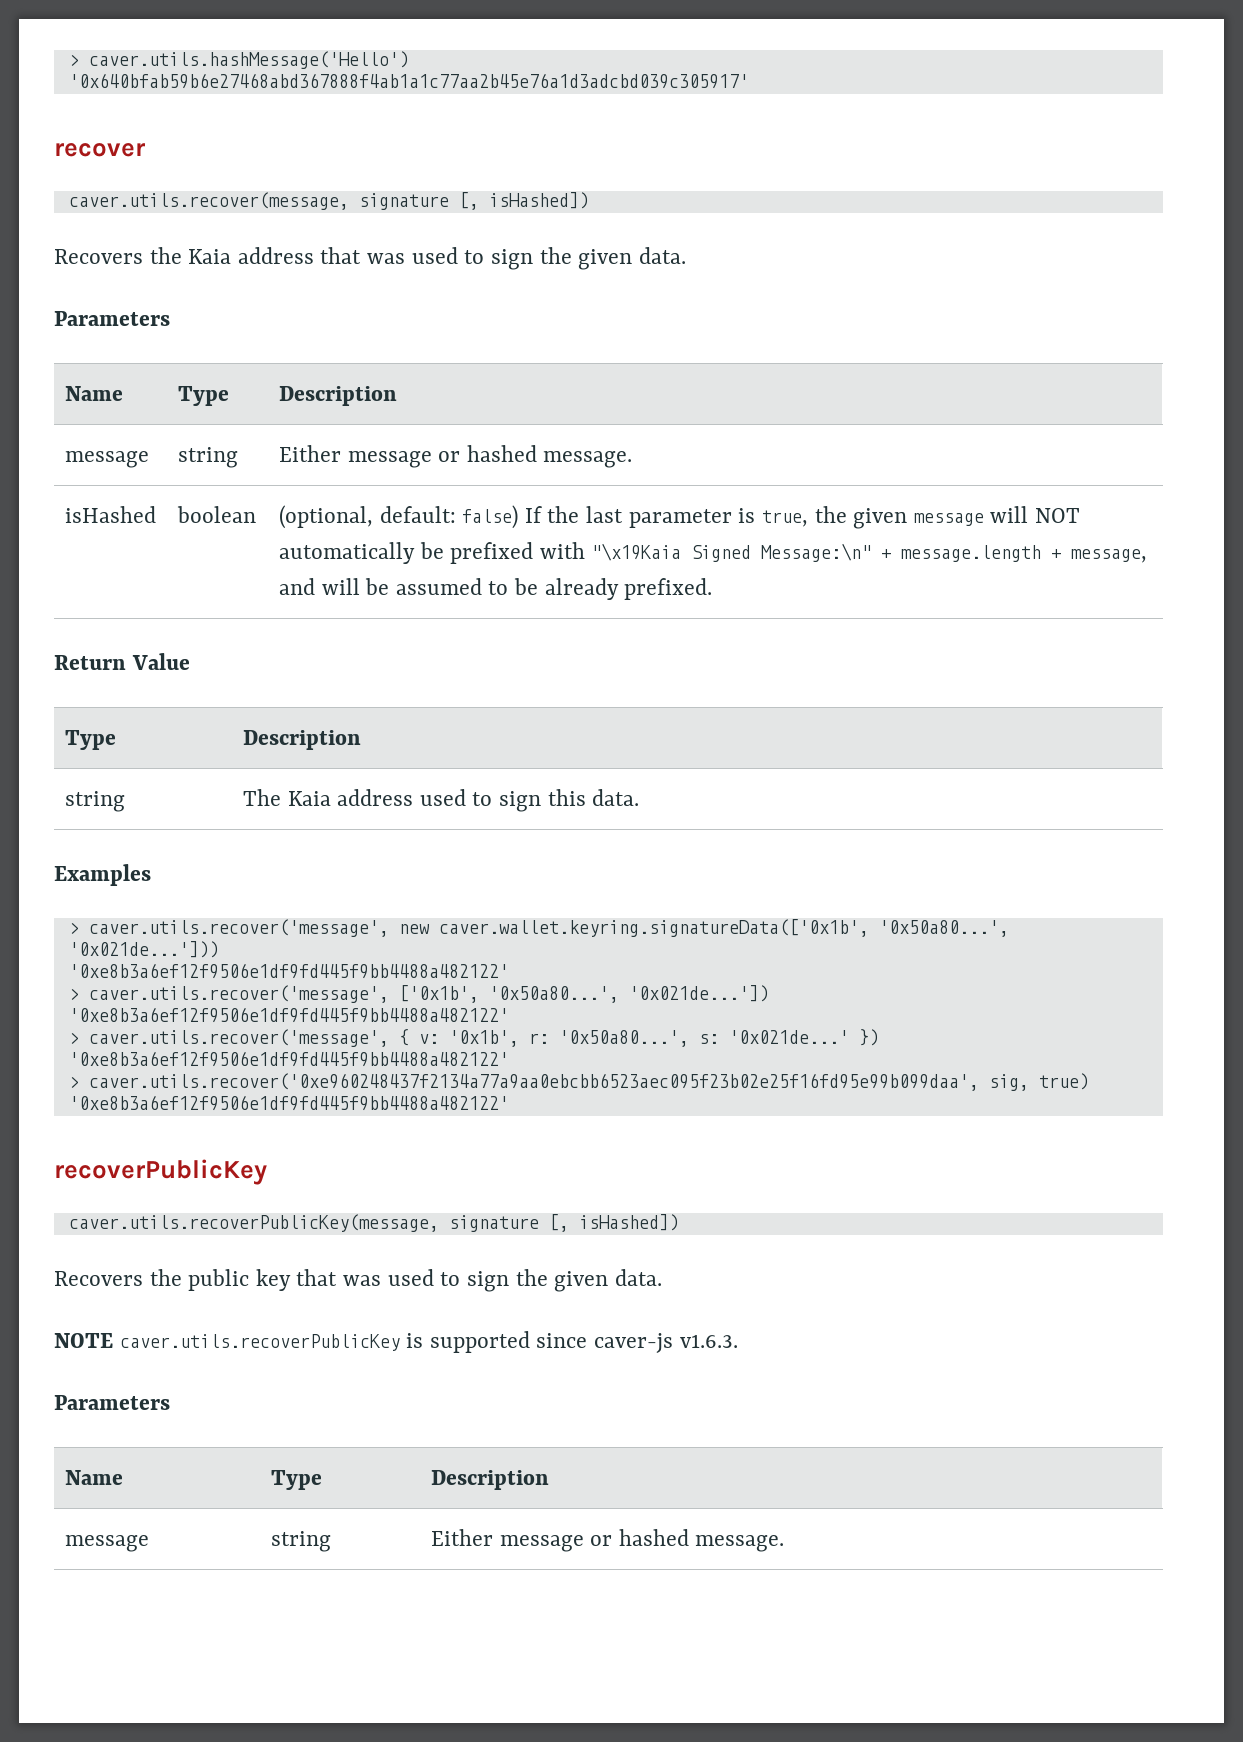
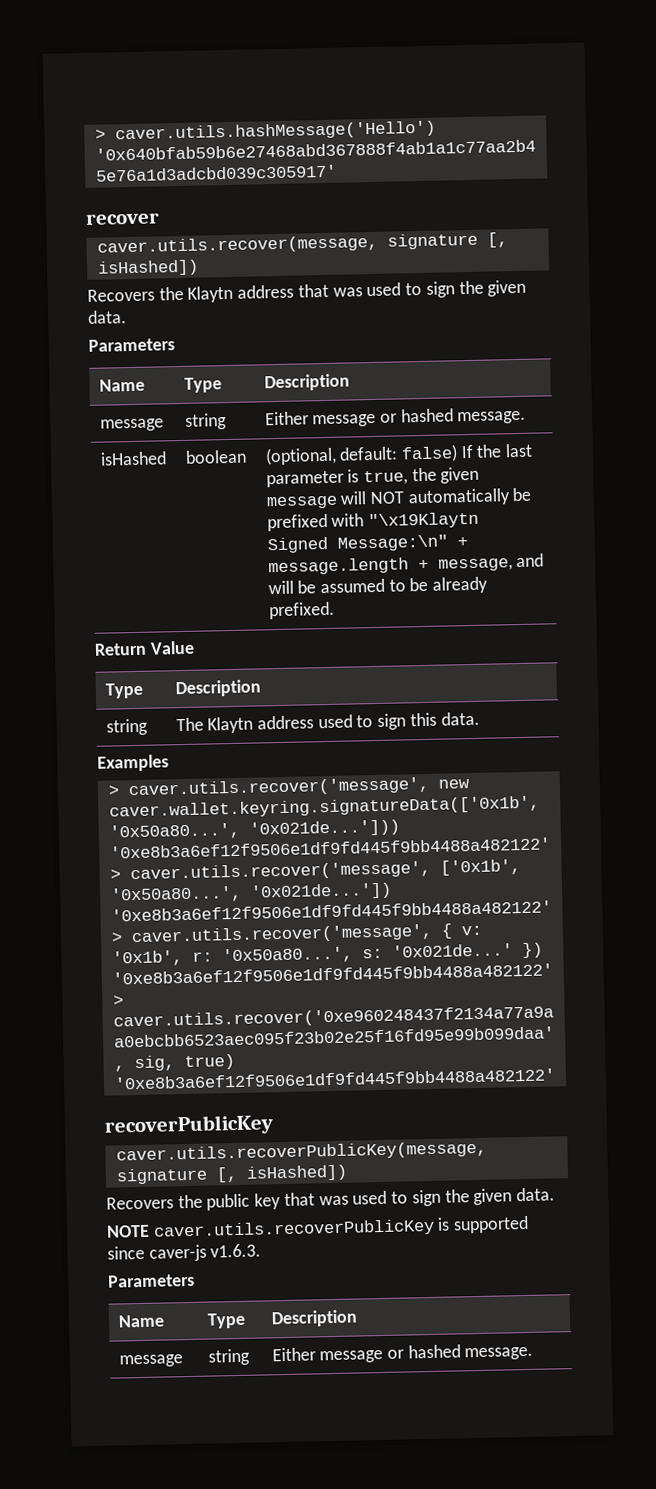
- Recovers the Kaia address that was used to sign the given data.
+ Recovers the Klaytn address that was used to sign the given data.
- isHashed | boolean | (optional, default: false) If the last parameter is true, the given message will NOT automatically be prefixed with "\x19Kaia Signed Message:\n" + message.length + message, and will be assumed to be already prefixed.
+ isHashed | boolean | (optional, default: false) If the last parameter is true, the given message will NOT automatically be prefixed with "\x19Klaytn Signed Message:\n" + message.length + message, and will be assumed to be already prefixed.
- string | The Kaia address used to sign this data.
+ string | The Klaytn address used to sign this data.

